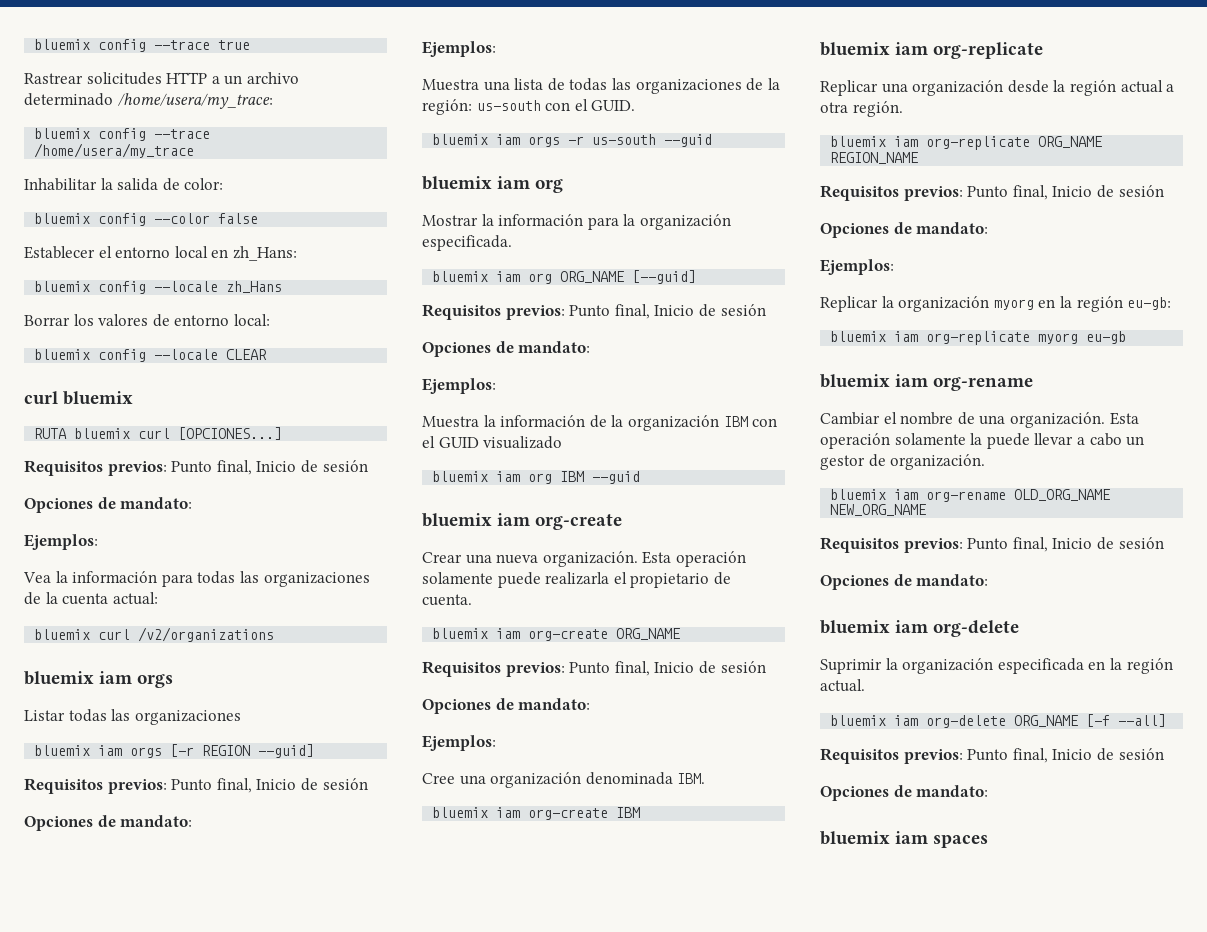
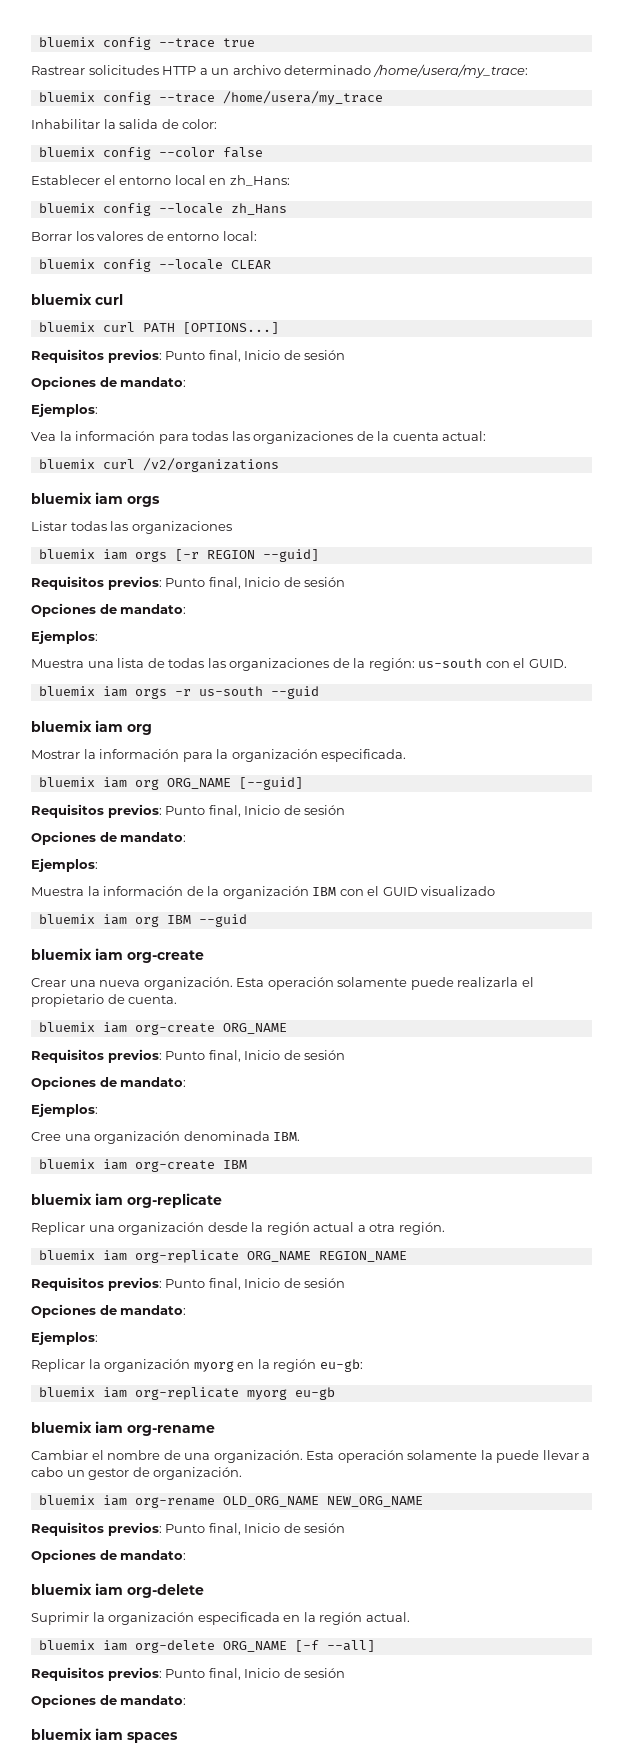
  bluemix config --locale CLEAR
- curl bluemix
- RUTA bluemix curl [OPCIONES...]
+ bluemix curl
+ bluemix curl PATH [OPTIONS...]

